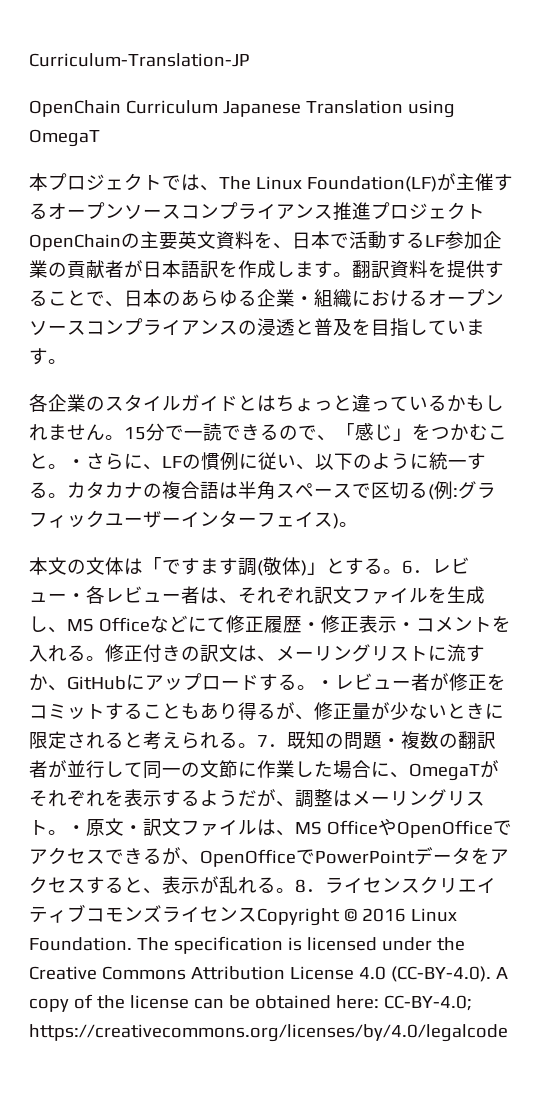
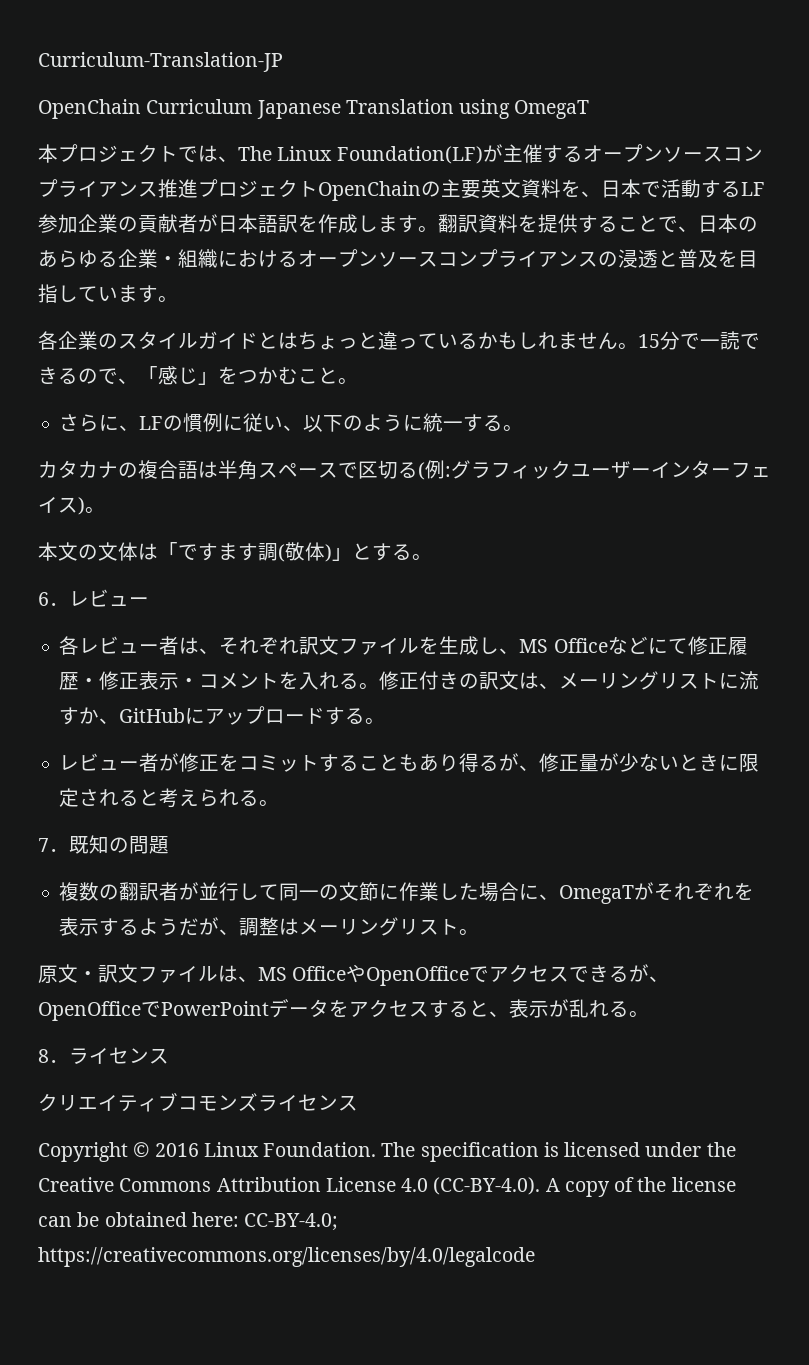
- 15分で一読できるので、「感じ」をつかむこと。・さらに、LFの慣例に従い、以下のように統一する。カタカナの複合語は半角スペースで区切る(例:グラフィックユーザーインターフェイス)。
+ 15分で一読できるので、「感じ」をつかむこと。
+ さらに、LFの慣例に従い、以下のように統一する。
+ カタカナの複合語は半角スペースで区切る(例:グラフィックユーザーインターフェイス)。
- 本文の文体は「ですます調(敬体)」とする。6．レビュー・各レビュー者は、それぞれ訳文ファイルを生成し、MS Officeなどにて修正履歴・修正表示・コメントを入れる。
+ 本文の文体は「ですます調(敬体)」とする。
+ 6．レビュー
+ 各レビュー者は、それぞれ訳文ファイルを生成し、MS Officeなどにて修正履歴・修正表示・コメントを入れる。
- 修正付きの訳文は、メーリングリストに流すか、GitHubにアップロードする。・レビュー者が修正をコミットすることもあり得るが、修正量が少ないときに限定されると考えられる。7．既知の問題・複数の翻訳者が並行して同一の文節に作業した場合に、OmegaTがそれぞれを表示するようだが、調整はメーリングリスト。・原文・訳文ファイルは、MS OfficeやOpenOfficeでアクセスできるが、OpenOfficeでPowerPointデータをアクセスすると、表示が乱れる。8．ライセンスクリエイティブコモンズライセンスCopyright © 2016 Linux Foundation.
+ 修正付きの訳文は、メーリングリストに流すか、GitHubにアップロードする。
+ レビュー者が修正をコミットすることもあり得るが、修正量が少ないときに限定されると考えられる。
+ 7．既知の問題
+ 複数の翻訳者が並行して同一の文節に作業した場合に、OmegaTがそれぞれを表示するようだが、調整はメーリングリスト。
+ 原文・訳文ファイルは、MS OfficeやOpenOfficeでアクセスできるが、OpenOfficeでPowerPointデータをアクセスすると、表示が乱れる。
+ 8．ライセンス
+ クリエイティブコモンズライセンス
+ Copyright © 2016 Linux Foundation.

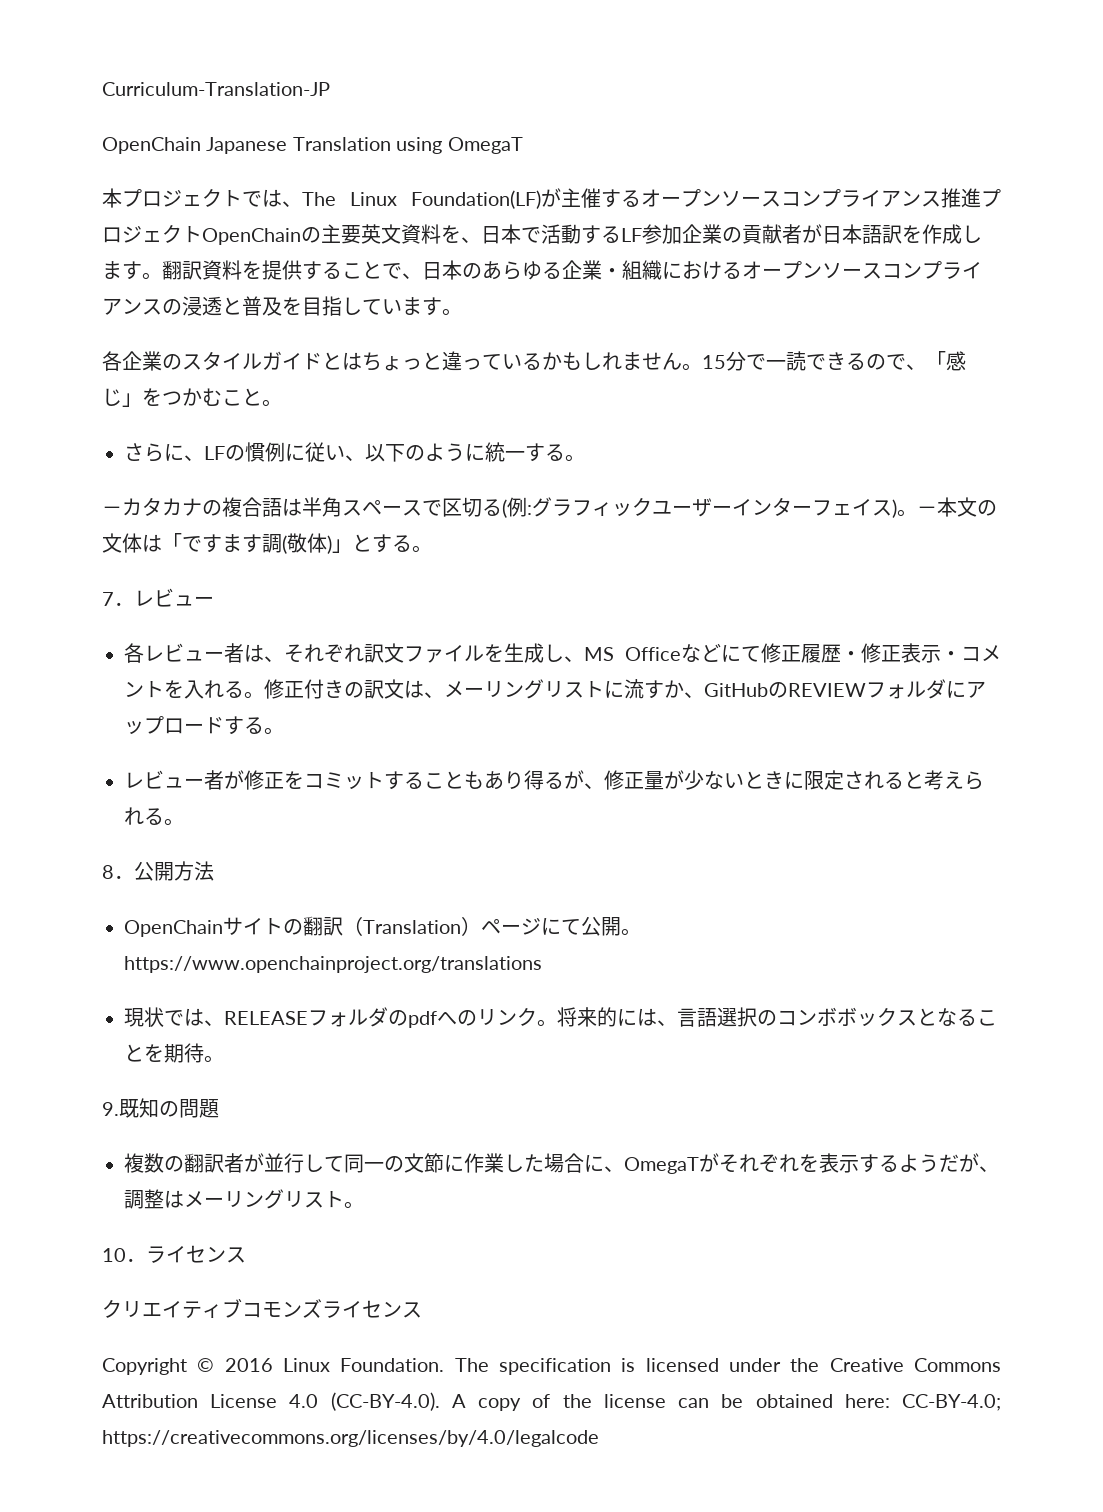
- OpenChain Curriculum Japanese Translation using OmegaT
+ OpenChain Japanese Translation using OmegaT
- カタカナの複合語は半角スペースで区切る(例:グラフィックユーザーインターフェイス)。
- 本文の文体は「ですます調(敬体)」とする。
+ －カタカナの複合語は半角スペースで区切る(例:グラフィックユーザーインターフェイス)。－本文の文体は「ですます調(敬体)」とする。
- 6．レビュー
+ 7．レビュー
- 修正付きの訳文は、メーリングリストに流すか、GitHubにアップロードする。
+ 修正付きの訳文は、メーリングリストに流すか、GitHubのREVIEWフォルダにアップロードする。
- 7．既知の問題
+ 8．公開方法
+ OpenChainサイトの翻訳（Translation）ページにて公開。https://www.openchainproject.org/translations
+ 現状では、RELEASEフォルダのpdfへのリンク。将来的には、言語選択のコンボボックスとなることを期待。
+ 9.既知の問題
- 原文・訳文ファイルは、MS OfficeやOpenOfficeでアクセスできるが、OpenOfficeでPowerPointデータをアクセスすると、表示が乱れる。
- 8．ライセンス
+ 10．ライセンス

